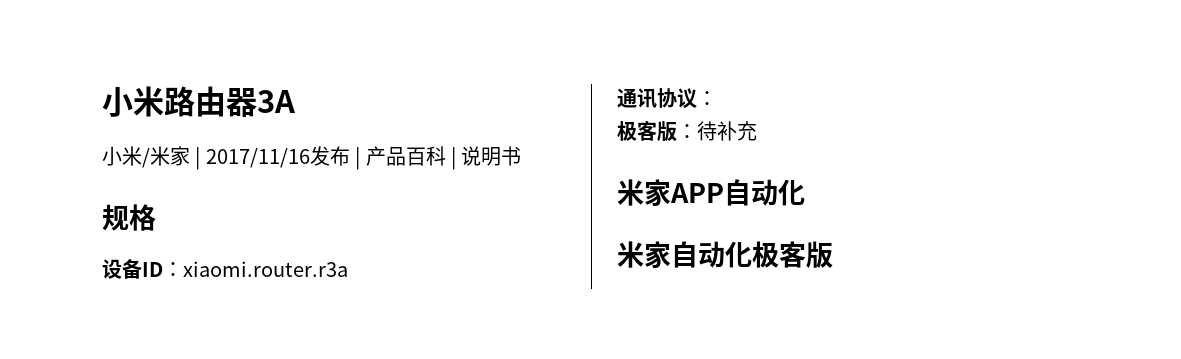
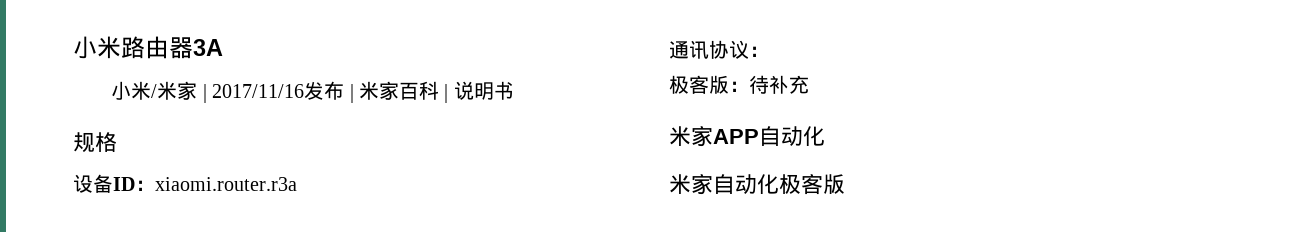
- 小米/米家 | 2017/11/16发布 | 产品百科 | 说明书
+ 小米/米家 | 2017/11/16发布 | 米家百科 | 说明书

